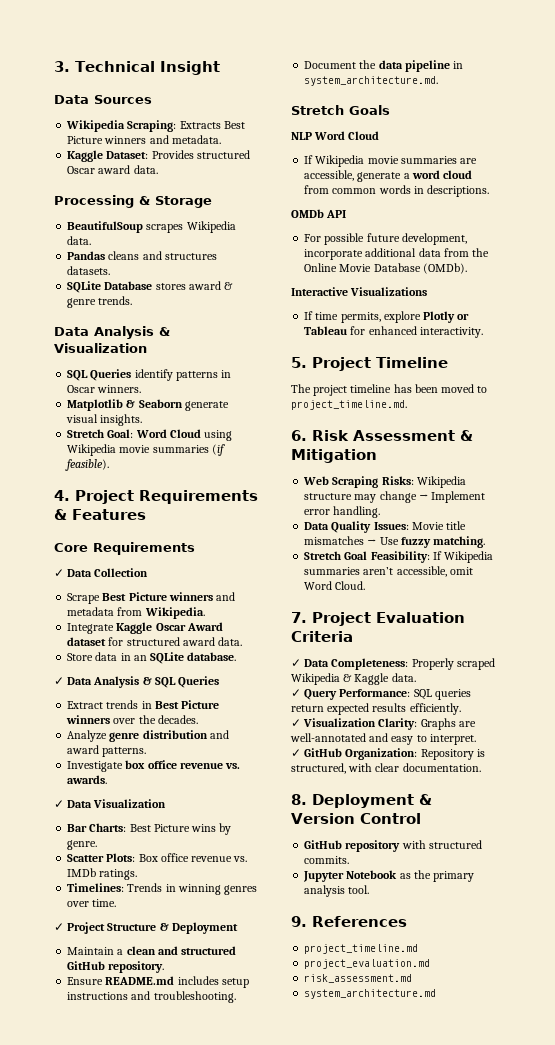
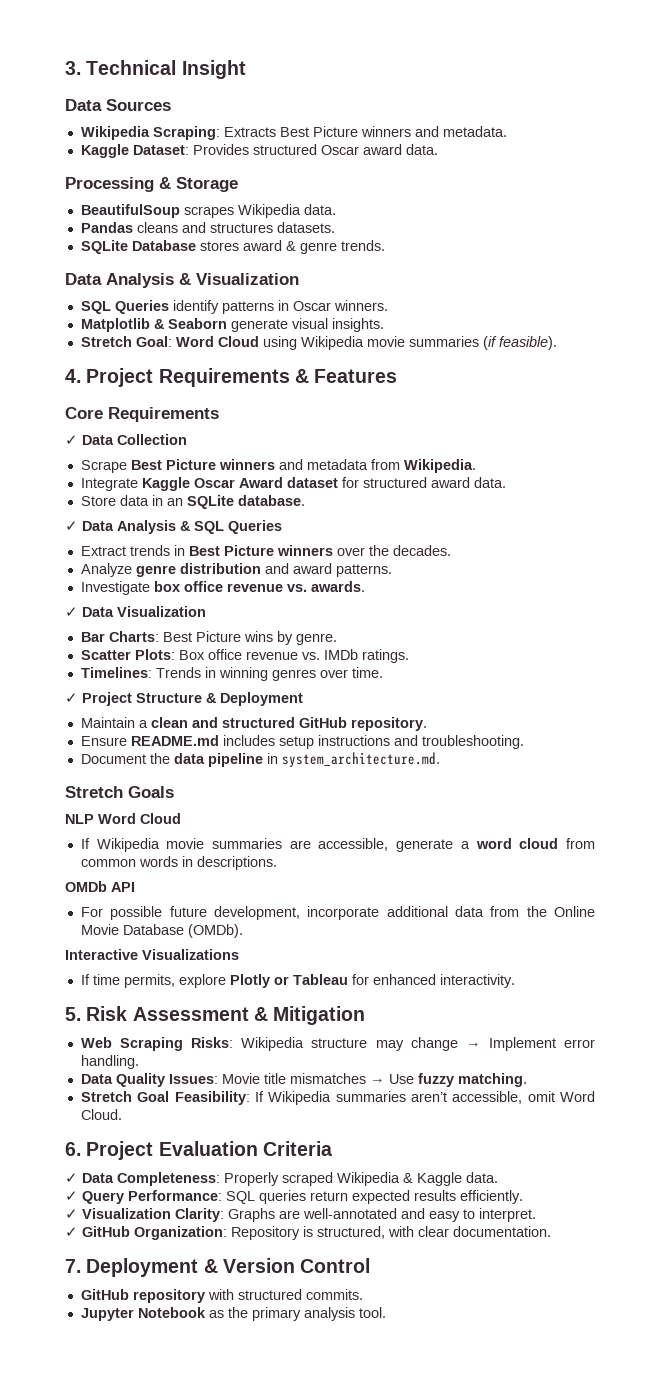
- 5. Project Timeline
- The project timeline has been moved to project_timeline.md.
- 6. Risk Assessment & Mitigation
+ 5. Risk Assessment & Mitigation
- 7. Project Evaluation Criteria
+ 6. Project Evaluation Criteria
- 8. Deployment & Version Control
+ 7. Deployment & Version Control
- 9. References
- project_timeline.md
- project_evaluation.md
- risk_assessment.md
- system_architecture.md

